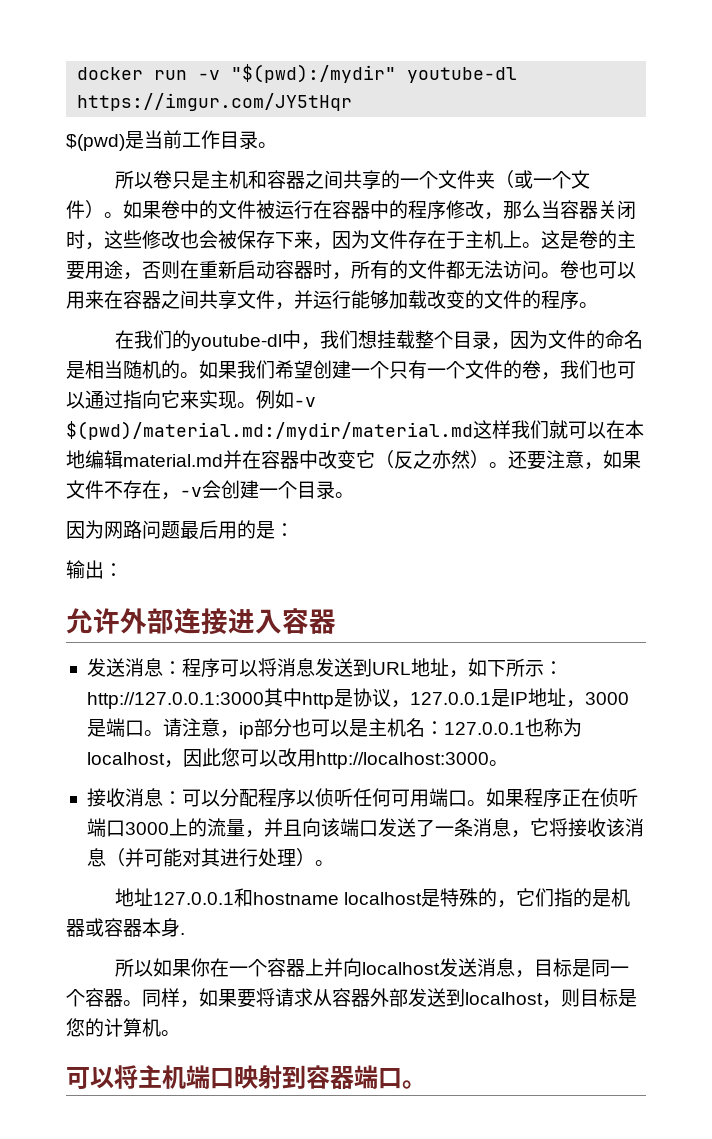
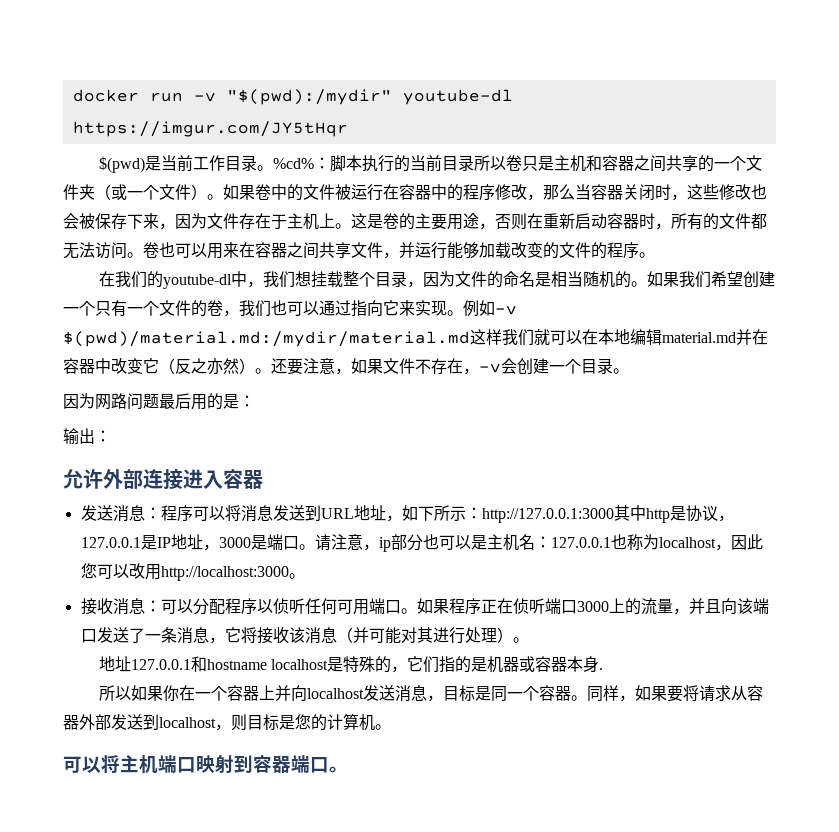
- $(pwd)是当前工作目录。
- 所以卷只是主机和容器之间共享的一个文件夹（或一个文件）。
+ $(pwd)是当前工作目录。%cd%：脚本执行的当前目录所以卷只是主机和容器之间共享的一个文件夹（或一个文件）。

